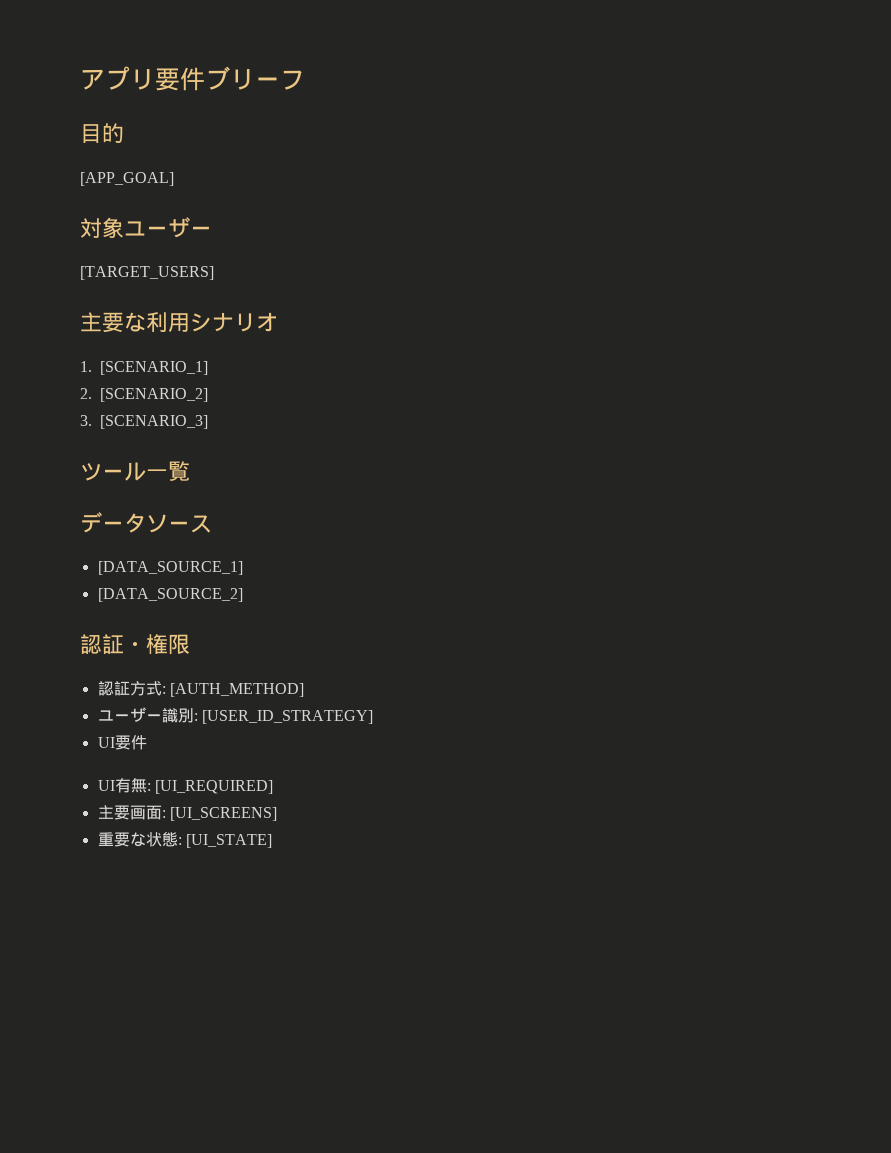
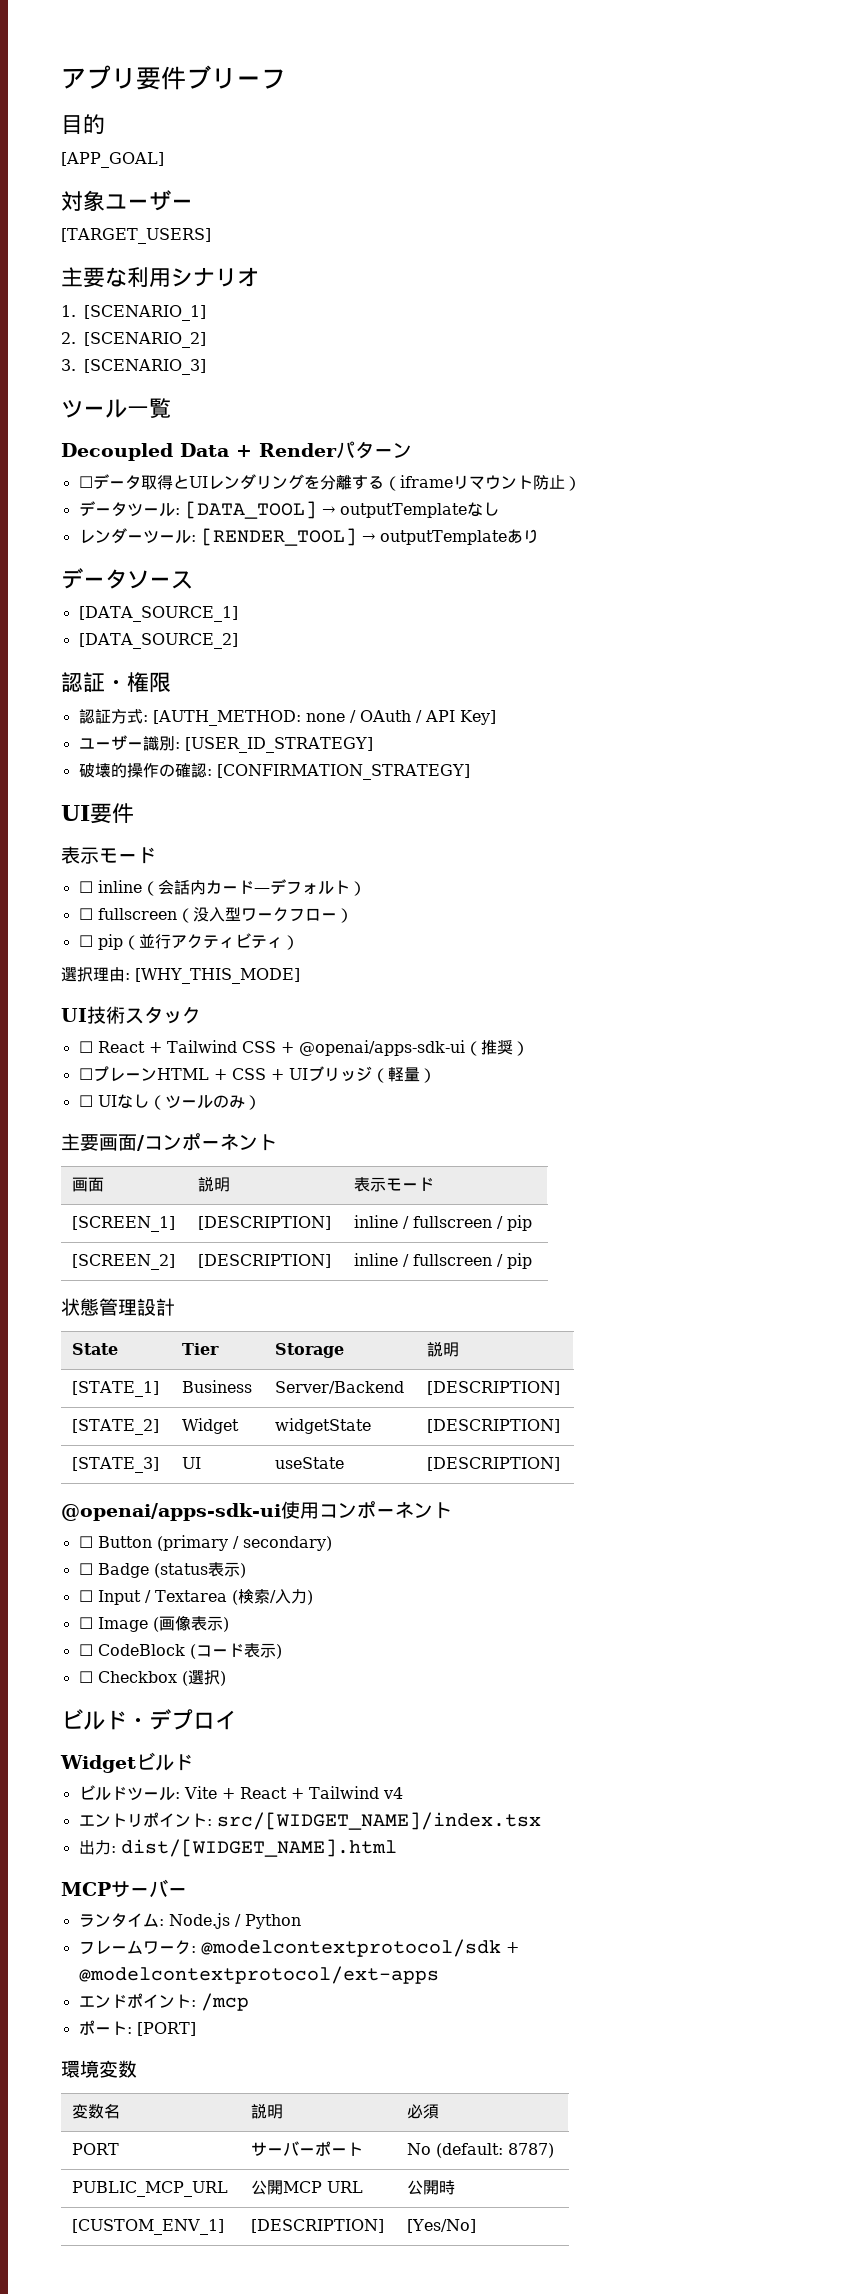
+ Decoupled Data + Renderパターン
+ ☐データ取得とUIレンダリングを分離する（iframeリマウント防止）
+ データツール: [DATA_TOOL] → outputTemplateなし
+ レンダーツール: [RENDER_TOOL] → outputTemplateあり
- 認証方式: [AUTH_METHOD]
+ 認証方式: [AUTH_METHOD: none / OAuth / API Key]
+ 破壊的操作の確認: [CONFIRMATION_STRATEGY]
  UI要件
- UI有無: [UI_REQUIRED]
- 主要画面: [UI_SCREENS]
- 重要な状態: [UI_STATE]
+ 表示モード
+ ☐ inline（会話内カード—デフォルト）
+ ☐ fullscreen（没入型ワークフロー）
+ ☐ pip（並行アクティビティ）
+ 選択理由: [WHY_THIS_MODE]
+ UI技術スタック
+ ☐ React + Tailwind CSS + @openai/apps-sdk-ui（推奨）
+ ☐プレーンHTML + CSS + UIブリッジ（軽量）
+ ☐ UIなし（ツールのみ）
+ 主要画面/コンポーネント
+ 画面 | 説明 | 表示モード
+ [SCREEN_1] | [DESCRIPTION] | inline / fullscreen / pip
+ [SCREEN_2] | [DESCRIPTION] | inline / fullscreen / pip
+ 状態管理設計
+ State | Tier | Storage | 説明
+ [STATE_1] | Business | Server/Backend | [DESCRIPTION]
+ [STATE_2] | Widget | widgetState | [DESCRIPTION]
+ [STATE_3] | UI | useState | [DESCRIPTION]
+ @openai/apps-sdk-ui使用コンポーネント
+ ☐ Button (primary / secondary)
+ ☐ Badge (status表示)
+ ☐ Input / Textarea (検索/入力)
+ ☐ Image (画像表示)
+ ☐ CodeBlock (コード表示)
+ ☐ Checkbox (選択)
+ ビルド・デプロイ
+ Widgetビルド
+ ビルドツール: Vite + React + Tailwind v4
+ エントリポイント: src/[WIDGET_NAME]/index.tsx
+ 出力: dist/[WIDGET_NAME].html
+ MCPサーバー
+ ランタイム: Node.js / Python
+ フレームワーク: @modelcontextprotocol/sdk + @modelcontextprotocol/ext-apps
+ エンドポイント: /mcp
+ ポート: [PORT]
+ 環境変数
+ 変数名 | 説明 | 必須
+ PORT | サーバーポート | No (default: 8787)
+ PUBLIC_MCP_URL | 公開MCP URL | 公開時
+ [CUSTOM_ENV_1] | [DESCRIPTION] | [Yes/No]

